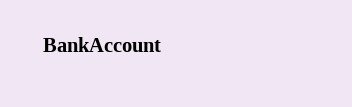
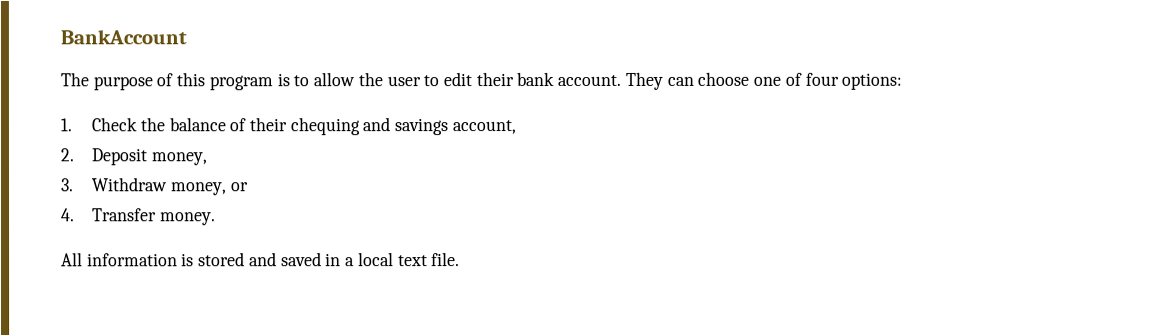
+ The purpose of this program is to allow the user to edit their bank account. They can choose one of four options:
+ 1. Check the balance of their chequing and savings account,
+ 2. Deposit money,
+ 3. Withdraw money, or
+ 4. Transfer money.
+ All information is stored and saved in a local text file.

